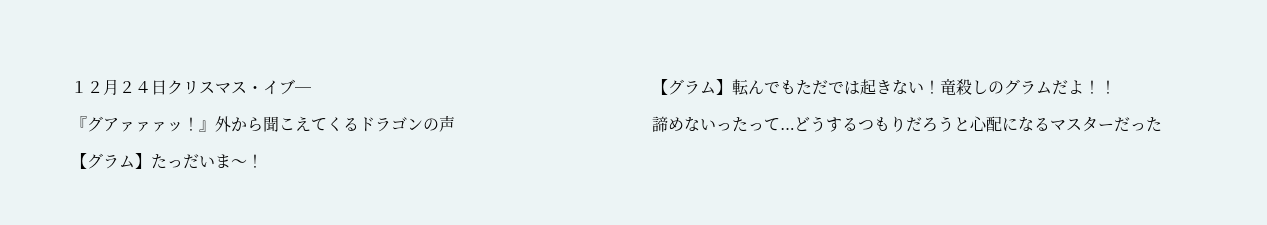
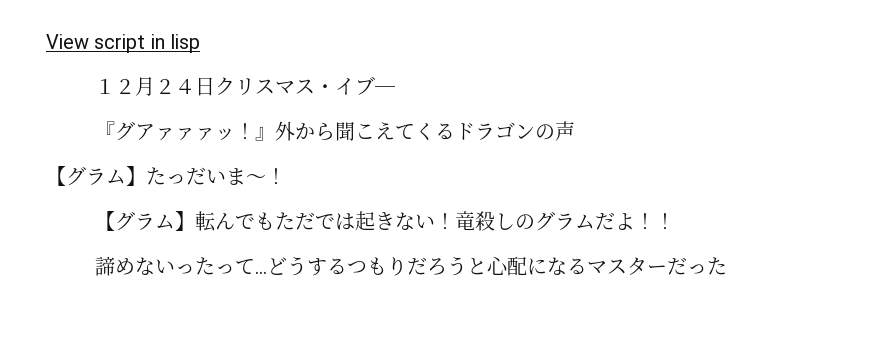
+ View script in lisp

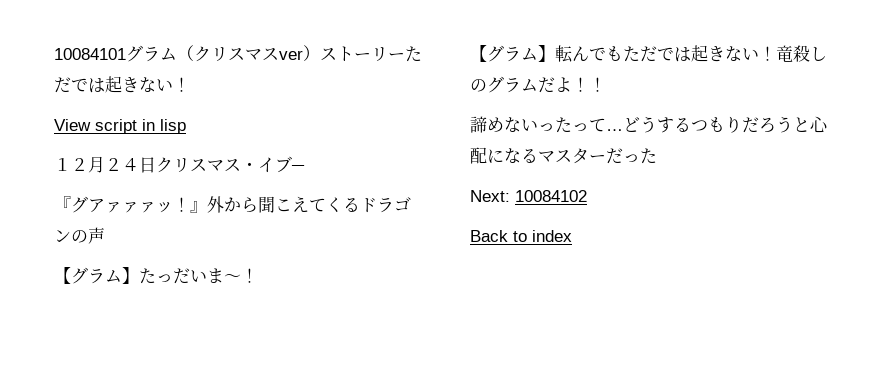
+ 10084101グラム（クリスマスver）ストーリーただでは起きない！
+ Next: 10084102
+ Back to index

